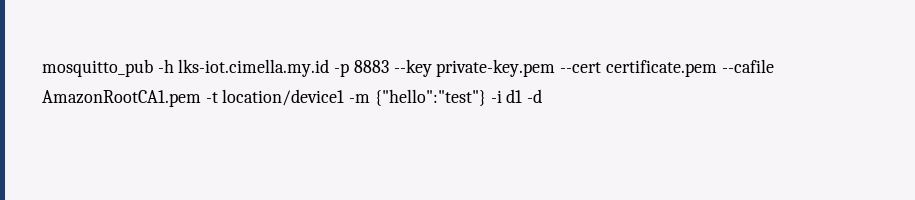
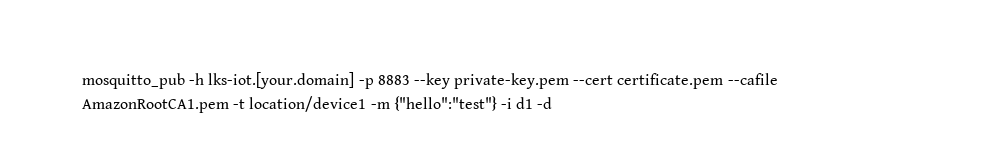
- mosquitto_pub -h lks-iot.cimella.my.id -p 8883 --key private-key.pem --cert certificate.pem --cafile AmazonRootCA1.pem -t location/device1 -m {"hello":"test"} -i d1 -d
+ mosquitto_pub -h lks-iot.[your.domain] -p 8883 --key private-key.pem --cert certificate.pem --cafile AmazonRootCA1.pem -t location/device1 -m {"hello":"test"} -i d1 -d

